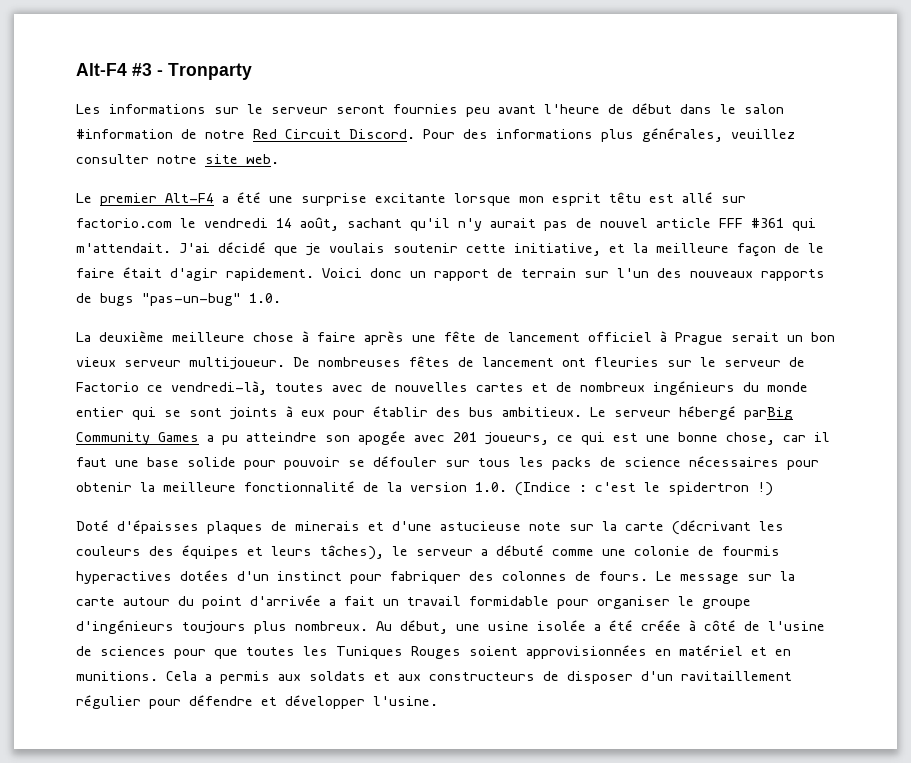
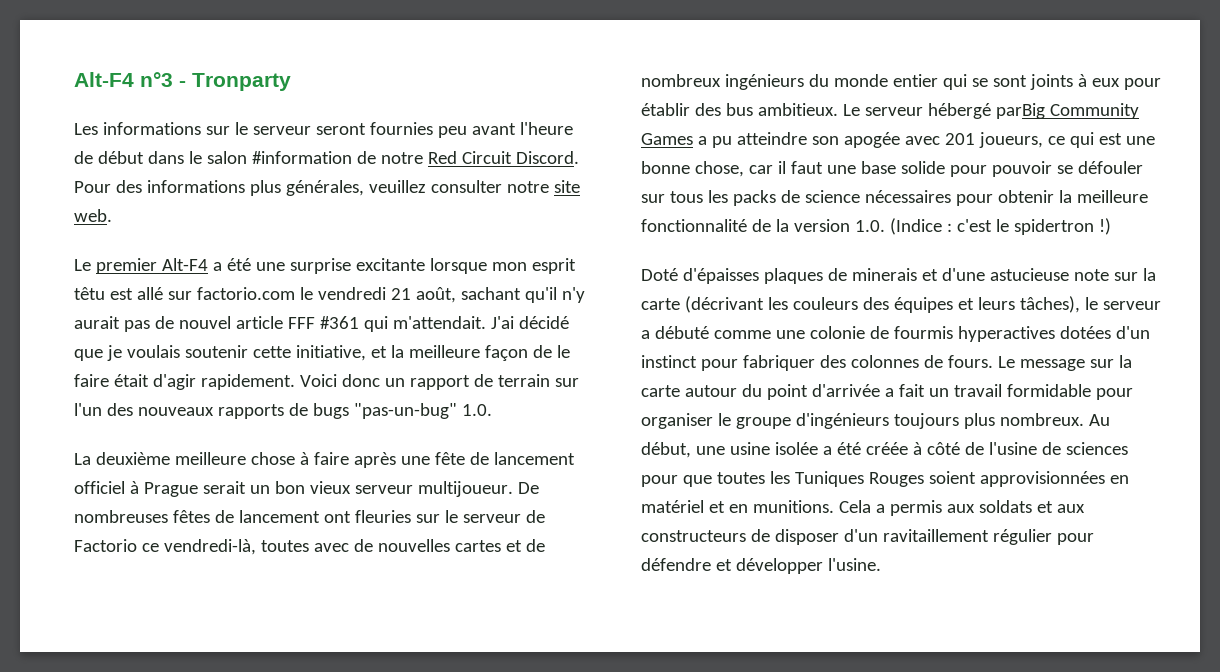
- Alt-F4 #3 - Tronparty
+ Alt-F4 n°3 - Tronparty
- Le premier Alt-F4 a été une surprise excitante lorsque mon esprit têtu est allé sur factorio.com le vendredi 14 août, sachant qu'il n'y aurait pas de nouvel article FFF #361 qui m'attendait.
+ Le premier Alt-F4 a été une surprise excitante lorsque mon esprit têtu est allé sur factorio.com le vendredi 21 août, sachant qu'il n'y aurait pas de nouvel article FFF #361 qui m'attendait.

